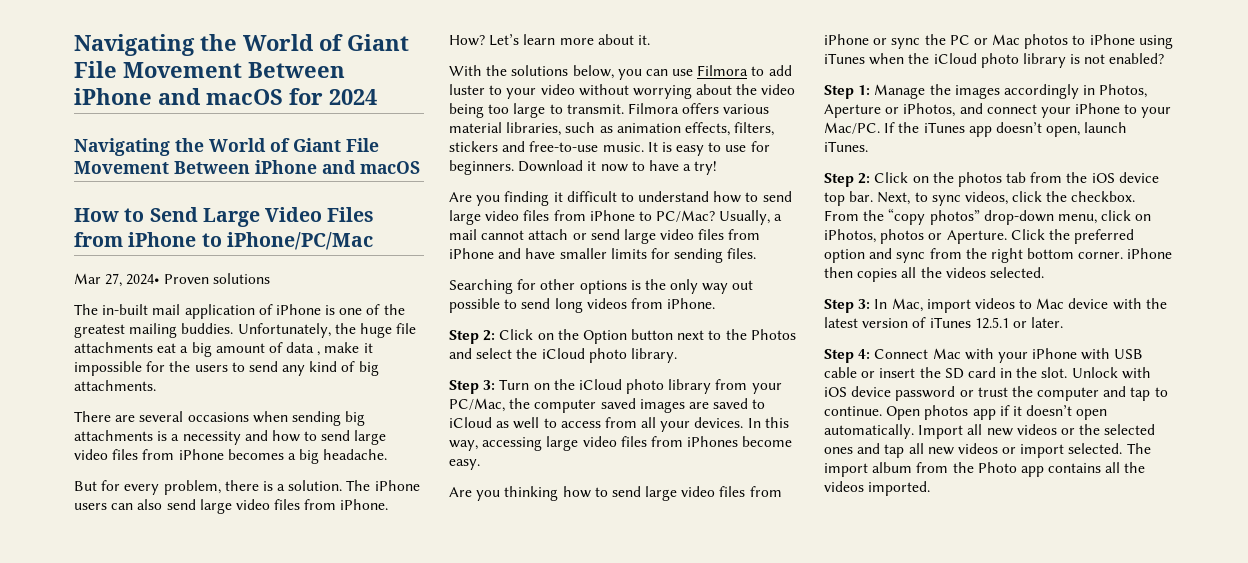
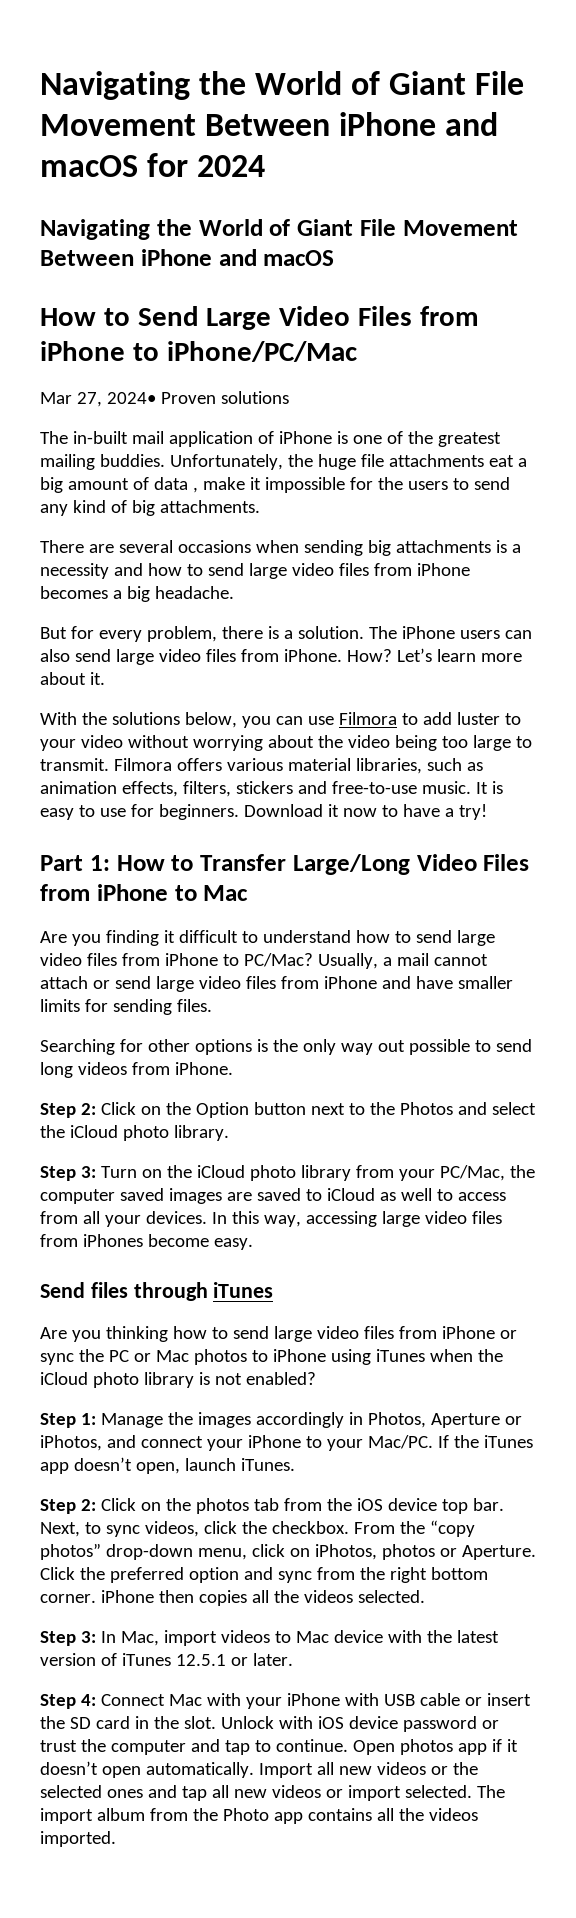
+ Part 1: How to Transfer Large/Long Video Files from iPhone to Mac
+ Send files through iTunes

